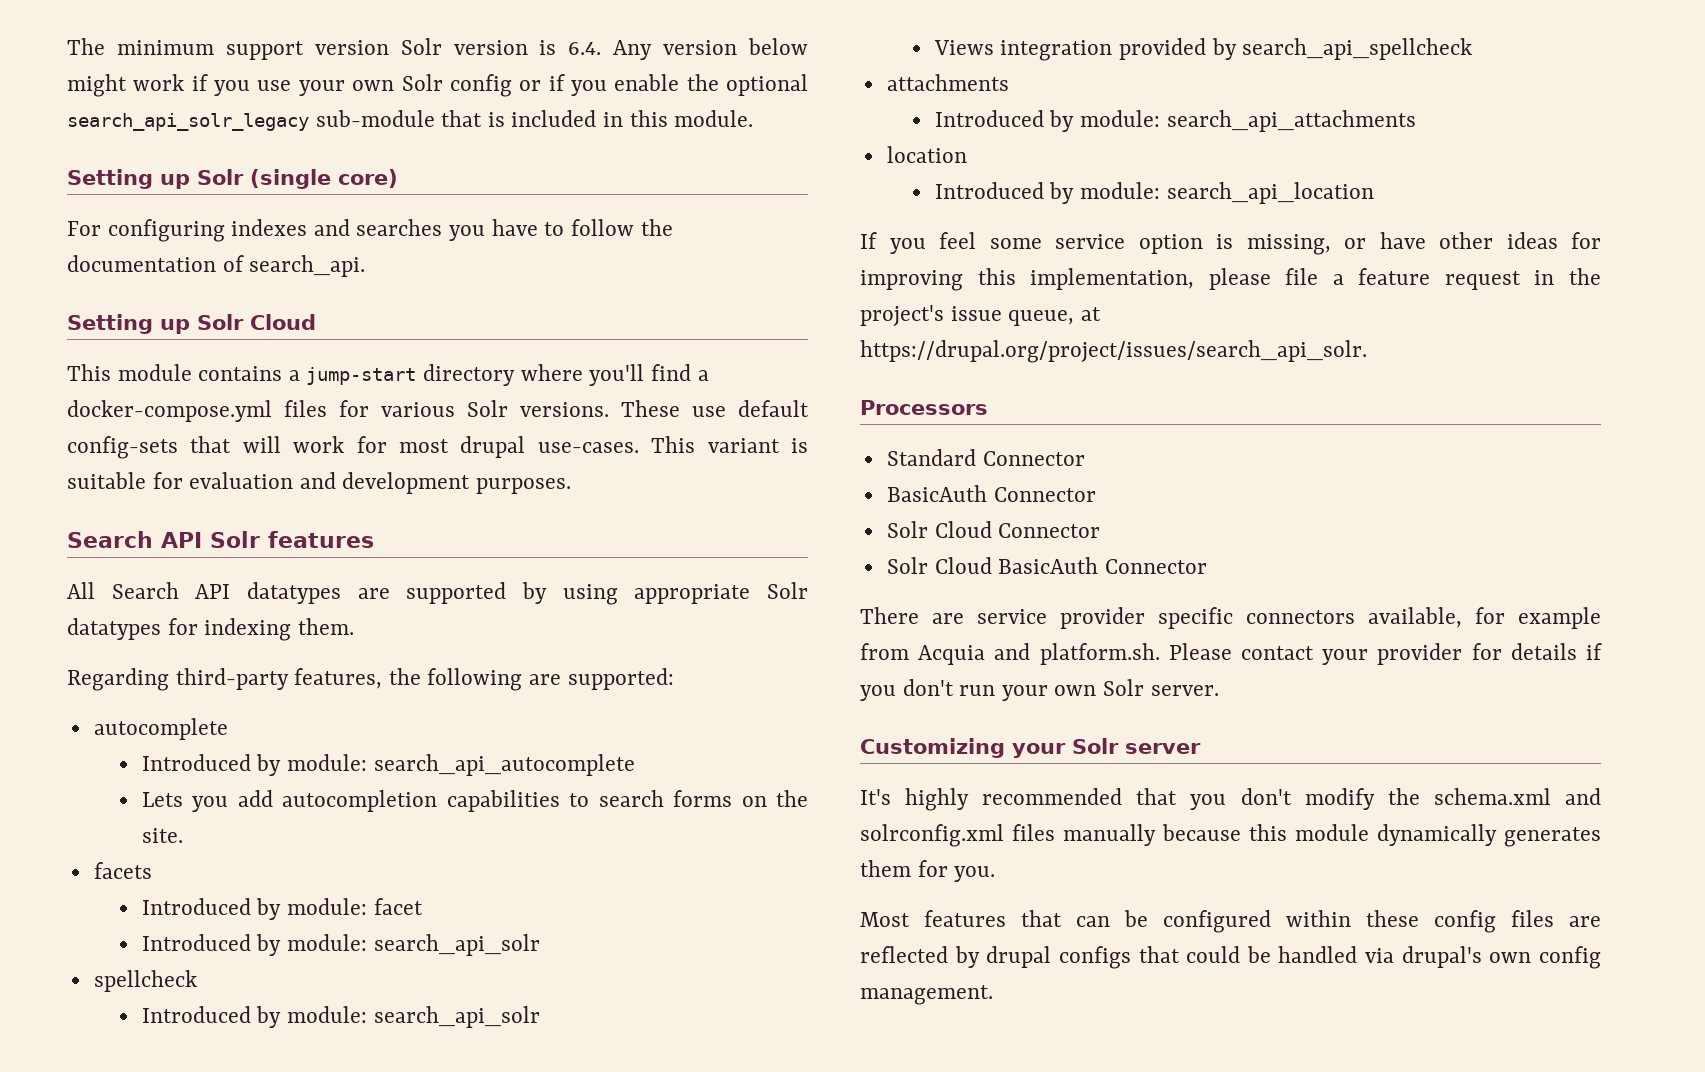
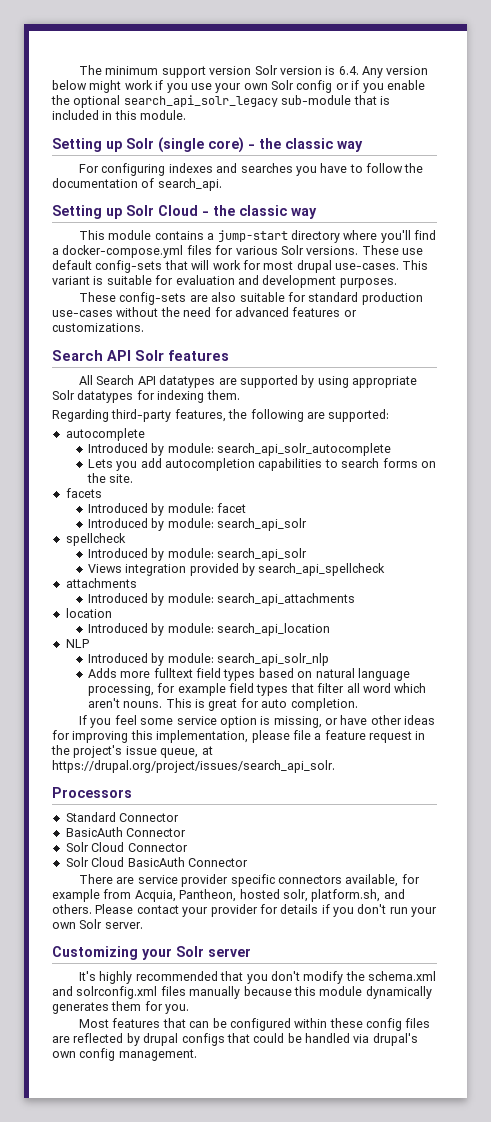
- Setting up Solr (single core)
+ Setting up Solr (single core) - the classic way
- Setting up Solr Cloud
+ Setting up Solr Cloud - the classic way
+ These config-sets are also suitable for standard production use-cases without the need for advanced features or customizations.
- Introduced by module: search_api_autocomplete
+ Introduced by module: search_api_solr_autocomplete
+ NLP
+ Introduced by module: search_api_solr_nlp
+ Adds more fulltext field types based on natural language processing, for example field types that filter all word which aren't nouns. This is great for auto completion.
- There are service provider specific connectors available, for example from Acquia and platform.sh. Please contact your provider for details if you don't run your own Solr server.
+ There are service provider specific connectors available, for example from Acquia, Pantheon, hosted solr, platform.sh, and others. Please contact your provider for details if you don't run your own Solr server.

